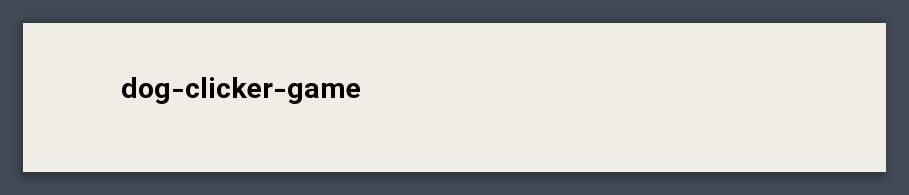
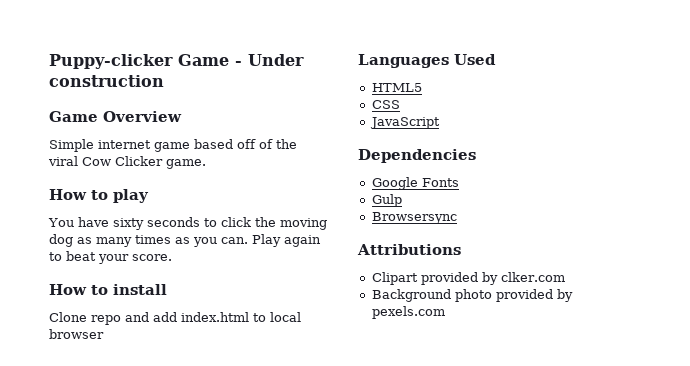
- dog-clicker-game
+ Puppy-clicker Game - Under construction
+ Game Overview
+ Simple internet game based off of the viral Cow Clicker game.
+ How to play
+ You have sixty seconds to click the moving dog as many times as you can. Play again to beat your score.
+ How to install
+ Clone repo and add index.html to local browser
+ Languages Used
+ HTML5
+ CSS
+ JavaScript
+ Dependencies
+ Google Fonts
+ Gulp
+ Browsersync
+ Attributions
+ Clipart provided by clker.com
+ Background photo provided by pexels.com

